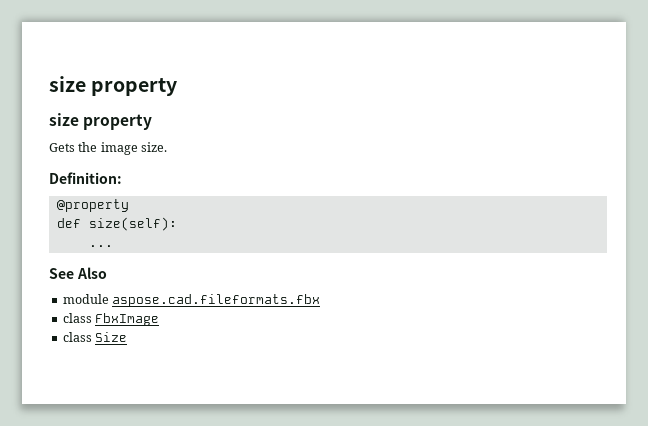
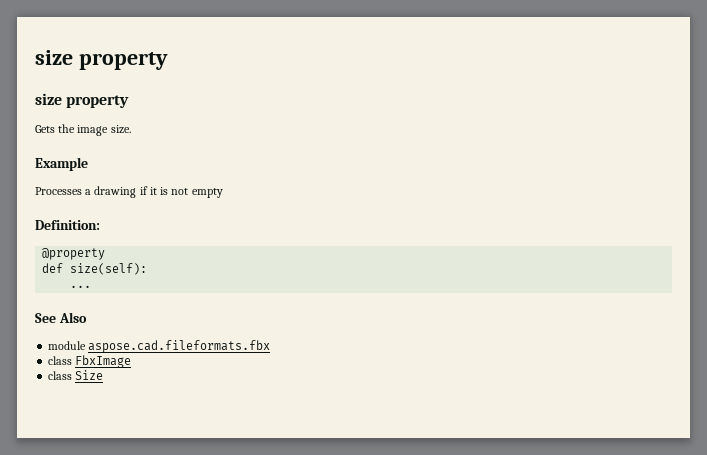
+ Example
+ Processes a drawing if it is not empty

